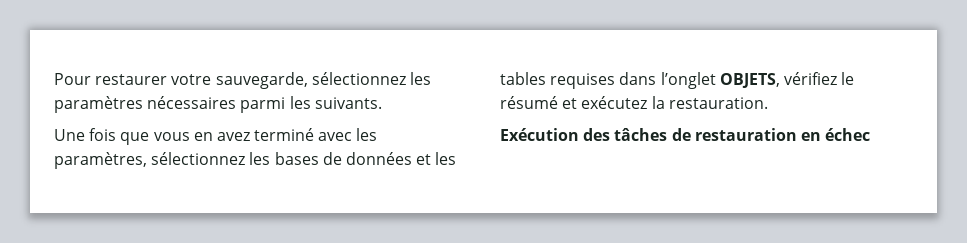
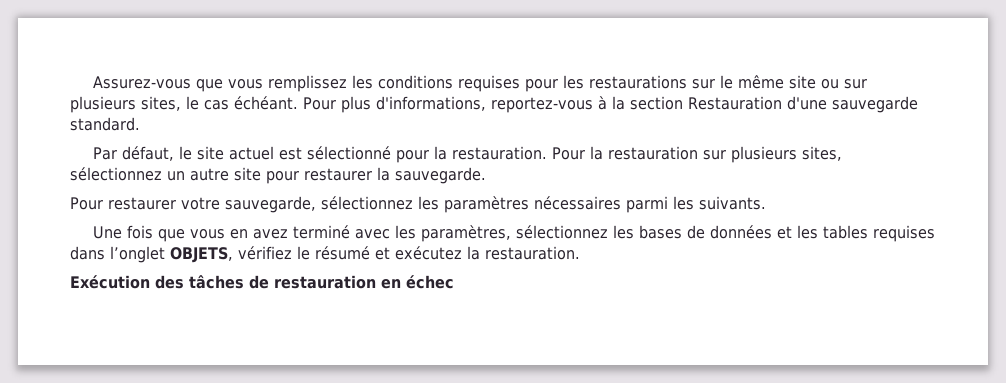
+ Assurez-vous que vous remplissez les conditions requises pour les restaurations sur le même site ou sur plusieurs sites, le cas échéant. Pour plus d'informations, reportez-vous à la section Restauration d'une sauvegarde standard.
+ Par défaut, le site actuel est sélectionné pour la restauration. Pour la restauration sur plusieurs sites, sélectionnez un autre site pour restaurer la sauvegarde.

